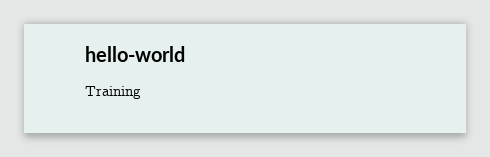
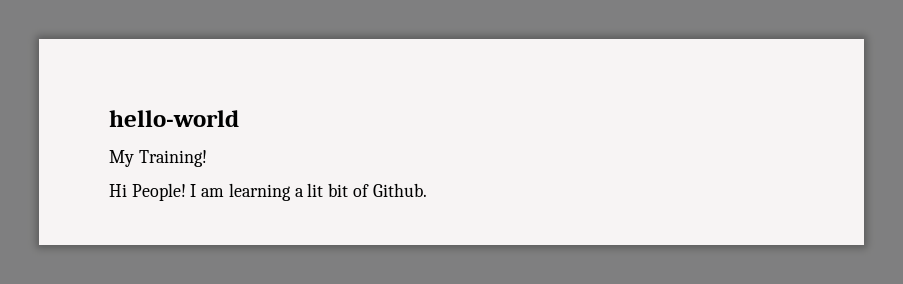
- Training
+ My Training!
+ Hi People! I am learning a lit bit of Github.

